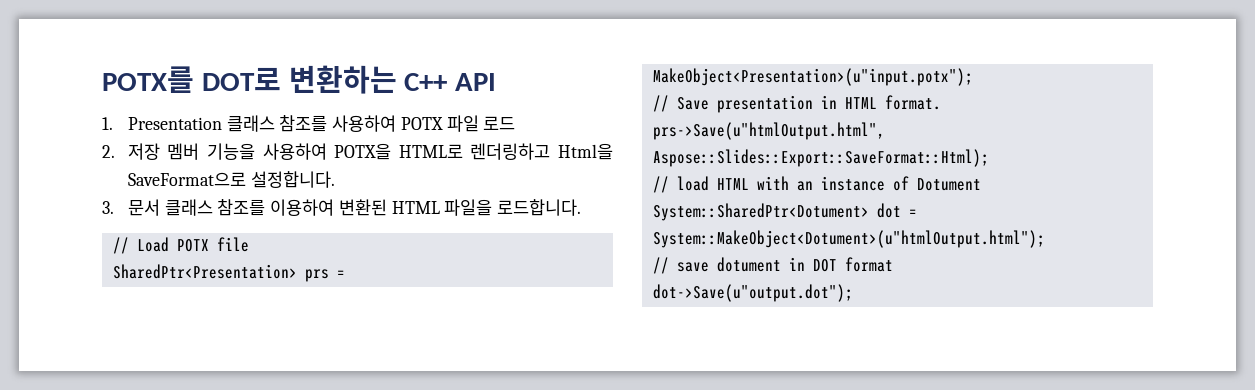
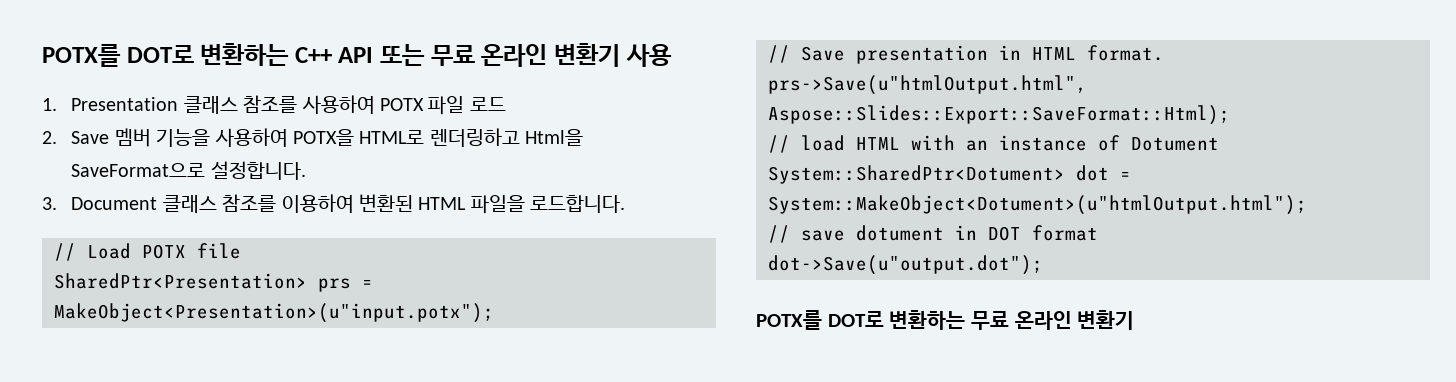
- POTX를 DOT로 변환하는 C++ API
+ POTX를 DOT로 변환하는 C++ API 또는 무료 온라인 변환기 사용
- 2. 저장 멤버 기능을 사용하여 POTX을 HTML로 렌더링하고 Html을 SaveFormat으로 설정합니다.
+ 2. Save 멤버 기능을 사용하여 POTX을 HTML로 렌더링하고 Html을 SaveFormat으로 설정합니다.
- 3. 문서 클래스 참조를 이용하여 변환된 HTML 파일을 로드합니다.
+ 3. Document 클래스 참조를 이용하여 변환된 HTML 파일을 로드합니다.
+ POTX를 DOT로 변환하는 무료 온라인 변환기

